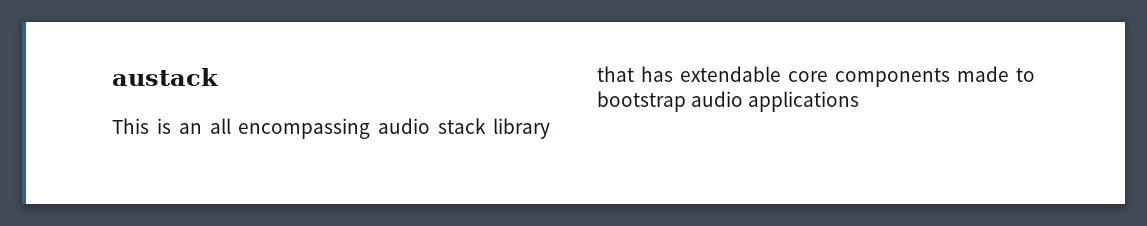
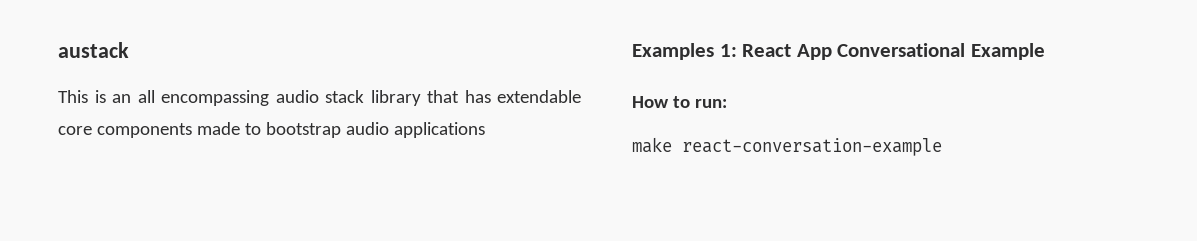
+ Examples 1: React App Conversational Example
+ How to run:
+ make react-conversation-example

